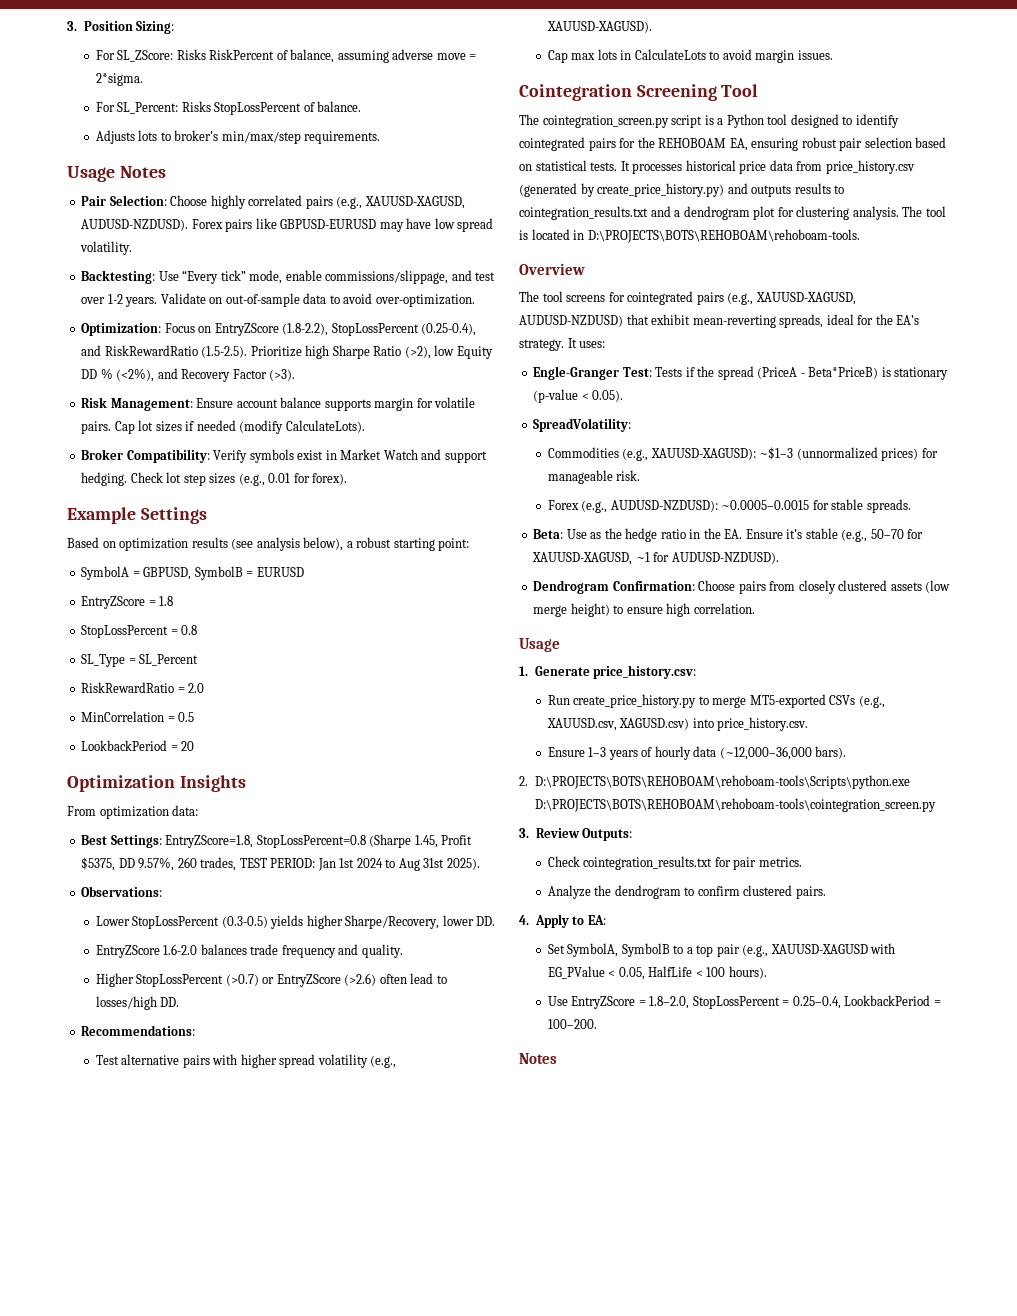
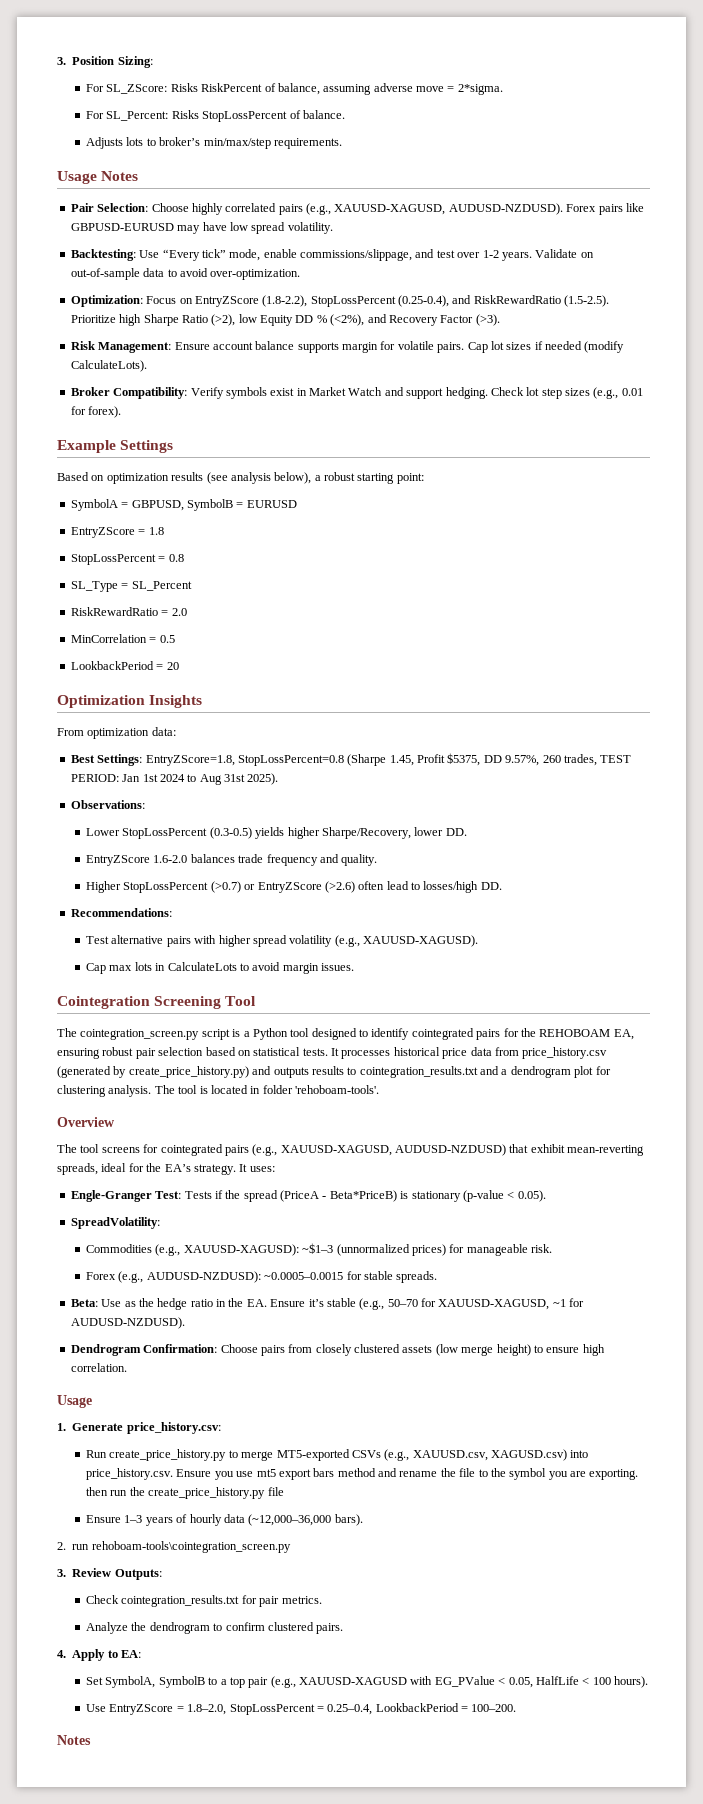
- The tool is located in D:\PROJECTS\BOTS\REHOBOAM\rehoboam-tools.
+ The tool is located in folder 'rehoboam-tools'.
- Run create_price_history.py to merge MT5-exported CSVs (e.g., XAUUSD.csv, XAGUSD.csv) into price_history.csv.
+ Run create_price_history.py to merge MT5-exported CSVs (e.g., XAUUSD.csv, XAGUSD.csv) into price_history.csv. Ensure you use mt5 export bars method and rename the file to the symbol you are exporting. then run the create_price_history.py file
- 2. D:\PROJECTS\BOTS\REHOBOAM\rehoboam-tools\Scripts\python.exe D:\PROJECTS\BOTS\REHOBOAM\rehoboam-tools\cointegration_screen.py
+ 2. run rehoboam-tools\cointegration_screen.py

